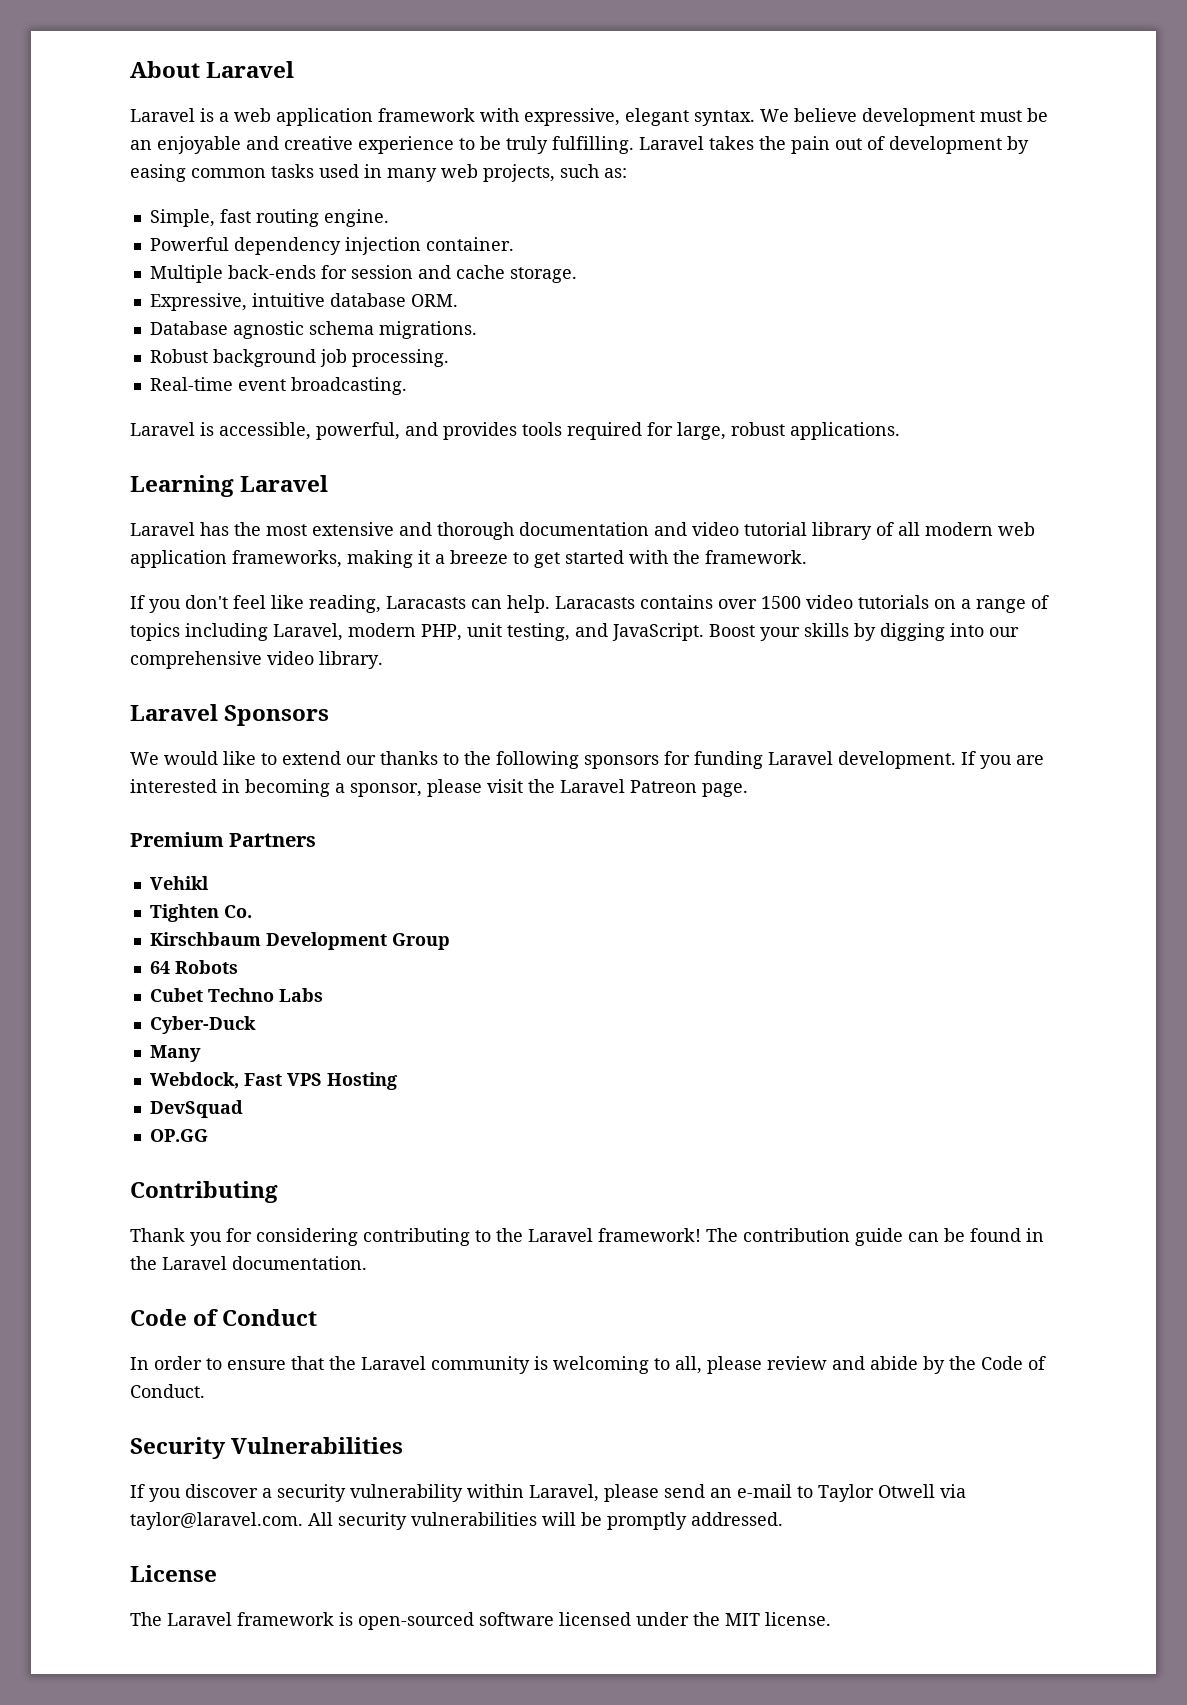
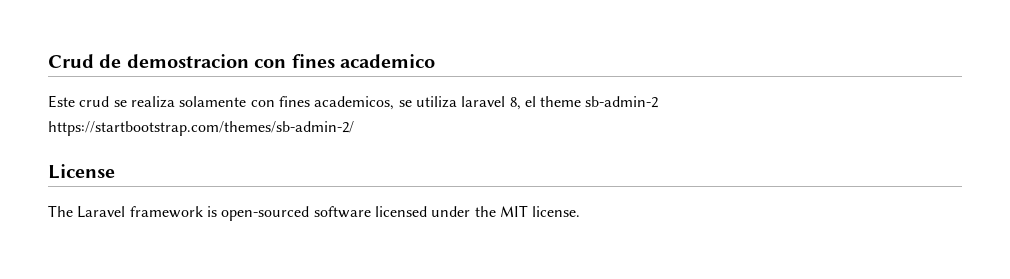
- About Laravel
- Laravel is a web application framework with expressive, elegant syntax. We believe development must be an enjoyable and creative experience to be truly fulfilling. Laravel takes the pain out of development by easing common tasks used in many web projects, such as:
- Simple, fast routing engine.
- Powerful dependency injection container.
- Multiple back-ends for session and cache storage.
- Expressive, intuitive database ORM.
- Database agnostic schema migrations.
- Robust background job processing.
- Real-time event broadcasting.
- Laravel is accessible, powerful, and provides tools required for large, robust applications.
- Learning Laravel
- Laravel has the most extensive and thorough documentation and video tutorial library of all modern web application frameworks, making it a breeze to get started with the framework.
- If you don't feel like reading, Laracasts can help. Laracasts contains over 1500 video tutorials on a range of topics including Laravel, modern PHP, unit testing, and JavaScript. Boost your skills by digging into our comprehensive video library.
- Laravel Sponsors
- We would like to extend our thanks to the following sponsors for funding Laravel development. If you are interested in becoming a sponsor, please visit the Laravel Patreon page.
- Premium Partners
- Vehikl
- Tighten Co.
- Kirschbaum Development Group
- 64 Robots
- Cubet Techno Labs
- Cyber-Duck
- Many
- Webdock, Fast VPS Hosting
- DevSquad
- OP.GG
- Contributing
- Thank you for considering contributing to the Laravel framework! The contribution guide can be found in the Laravel documentation.
- Code of Conduct
- In order to ensure that the Laravel community is welcoming to all, please review and abide by the Code of Conduct.
- Security Vulnerabilities
- If you discover a security vulnerability within Laravel, please send an e-mail to Taylor Otwell via taylor@laravel.com. All security vulnerabilities will be promptly addressed.
+ Crud de demostracion con fines academico
+ Este crud se realiza solamente con fines academicos, se utiliza laravel 8, el theme sb-admin-2 https://startbootstrap.com/themes/sb-admin-2/

